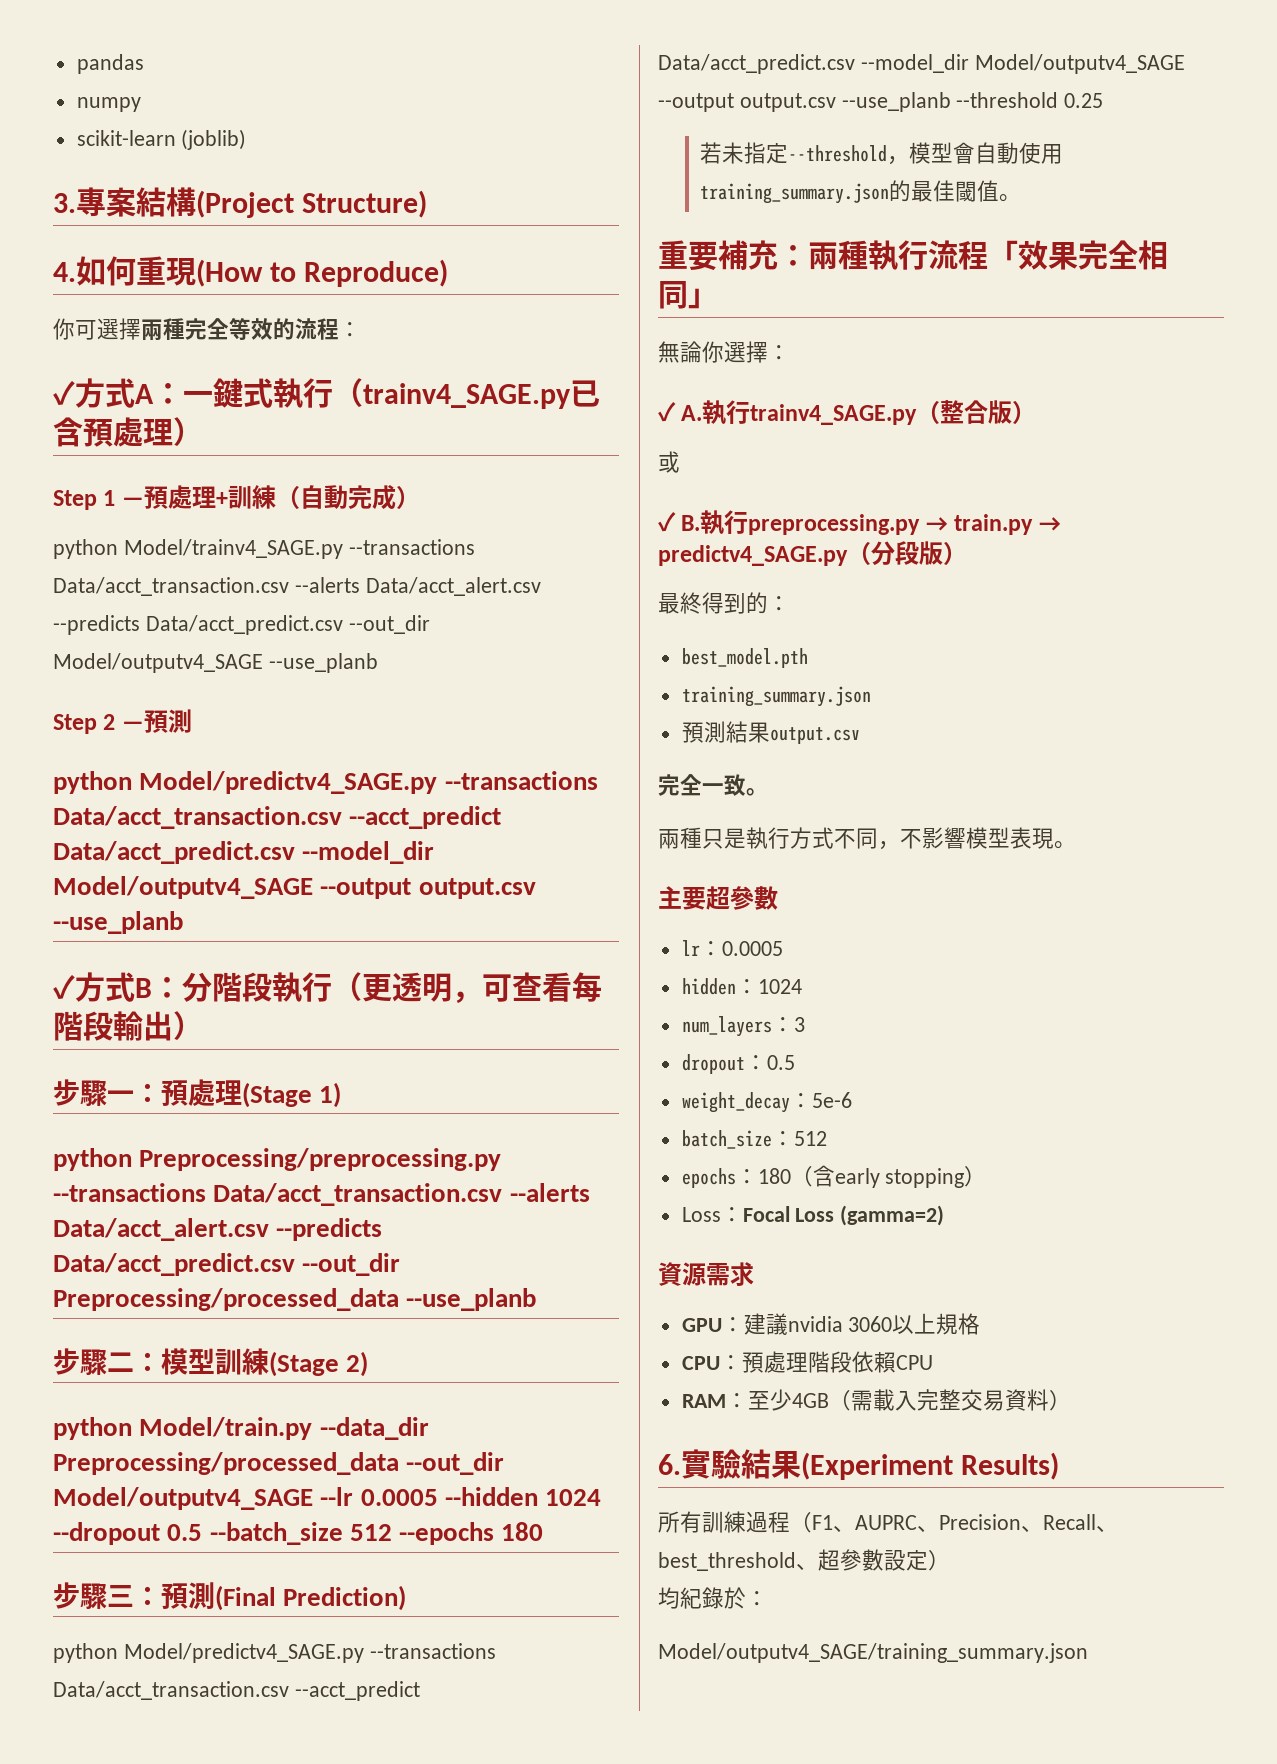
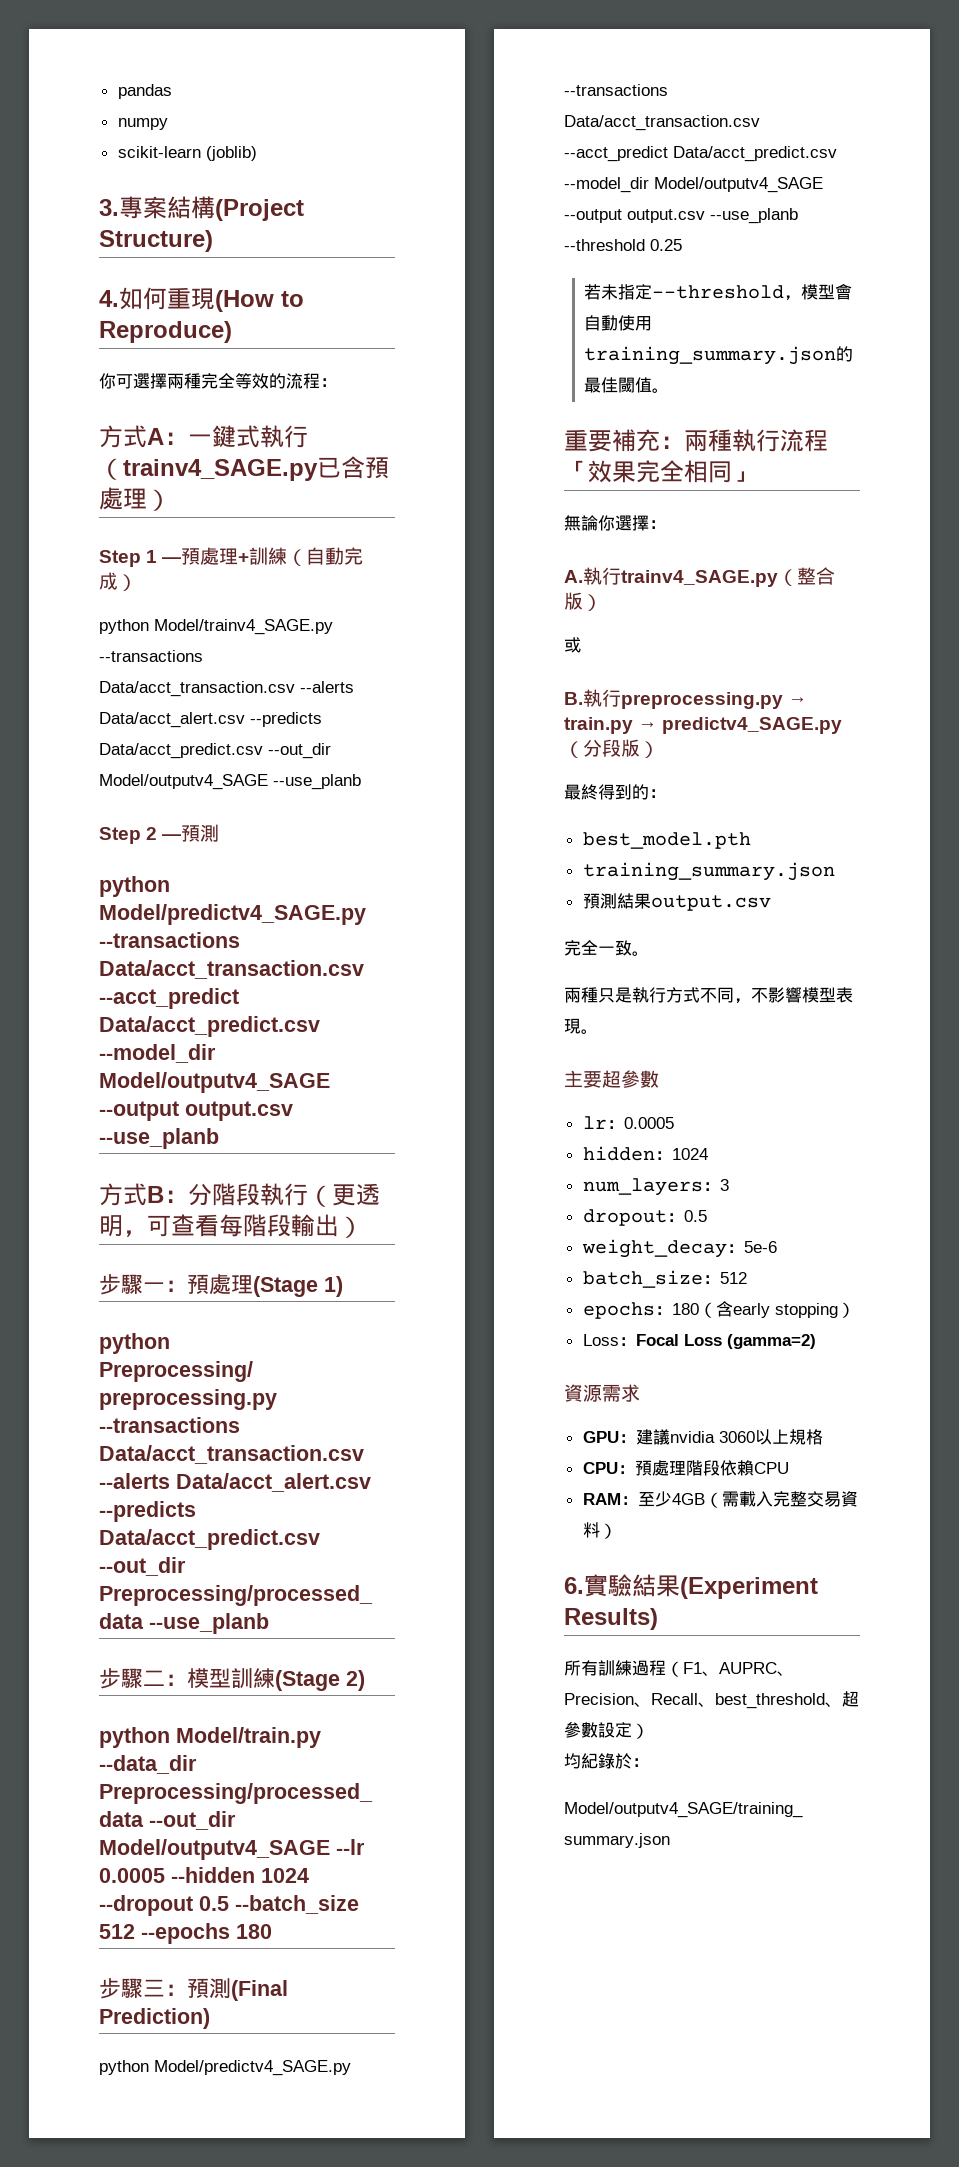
- ✓方式A：一鍵式執行（trainv4_SAGE.py已含預處理）
+ 方式A：一鍵式執行（trainv4_SAGE.py已含預處理）
- ✓方式B：分階段執行（更透明，可查看每階段輸出）
+ 方式B：分階段執行（更透明，可查看每階段輸出）
- ✓ A.執行trainv4_SAGE.py（整合版）
+ A.執行trainv4_SAGE.py（整合版）
- ✓ B.執行preprocessing.py → train.py → predictv4_SAGE.py（分段版）
+ B.執行preprocessing.py → train.py → predictv4_SAGE.py（分段版）

